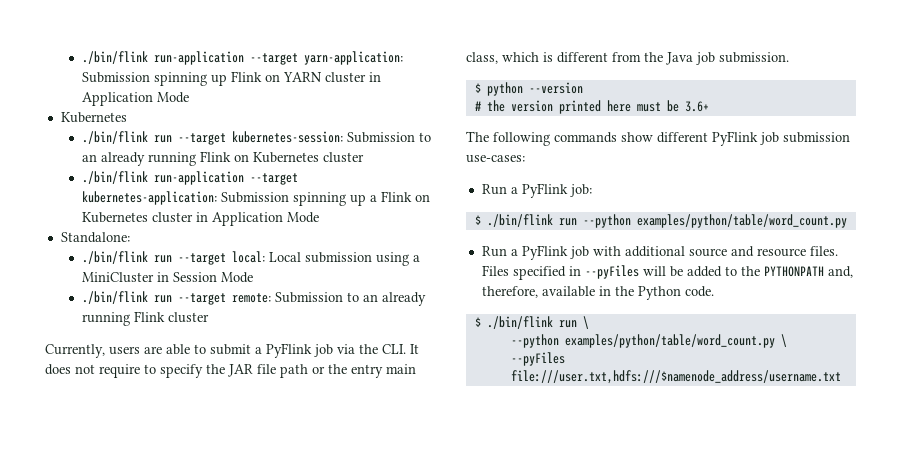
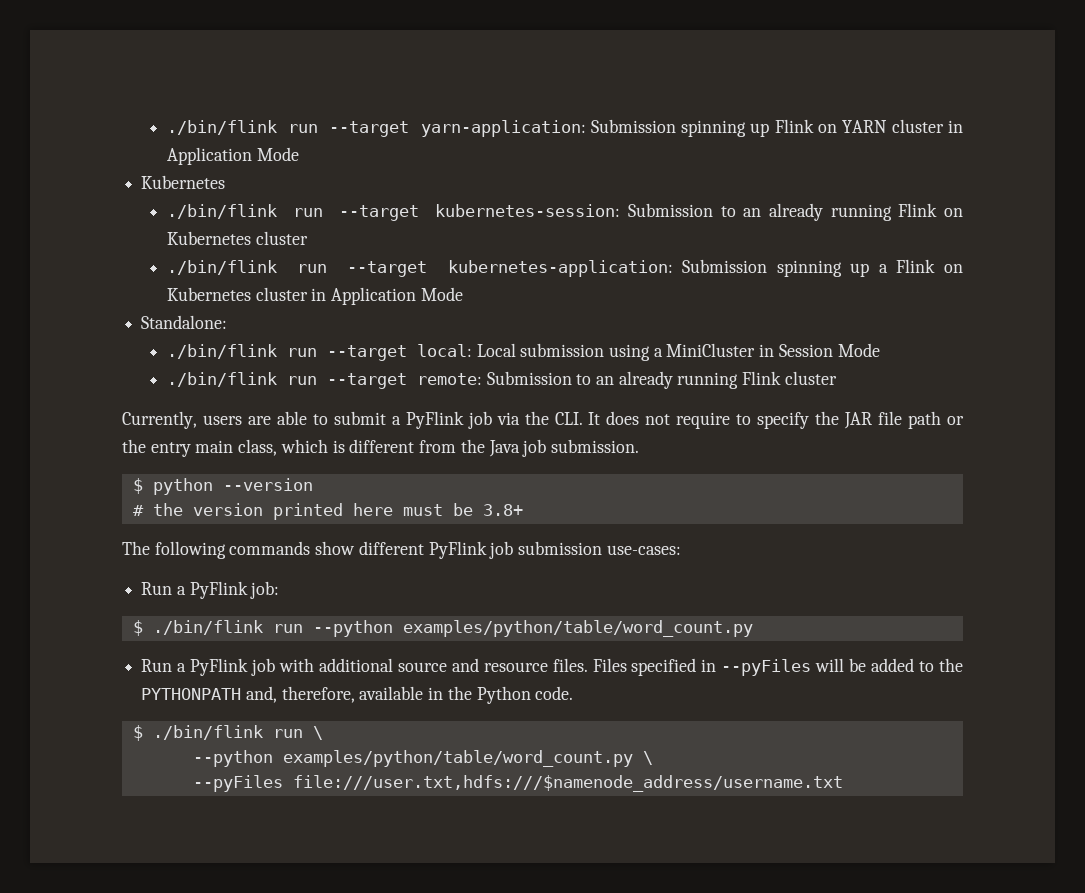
- ./bin/flink run-application --target yarn-application: Submission spinning up Flink on YARN cluster in Application Mode
+ ./bin/flink run --target yarn-application: Submission spinning up Flink on YARN cluster in Application Mode
- ./bin/flink run-application --target kubernetes-application: Submission spinning up a Flink on Kubernetes cluster in Application Mode
+ ./bin/flink run --target kubernetes-application: Submission spinning up a Flink on Kubernetes cluster in Application Mode
- # the version printed here must be 3.6+
+ # the version printed here must be 3.8+

